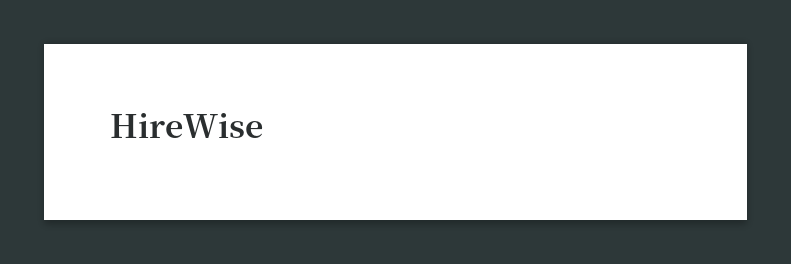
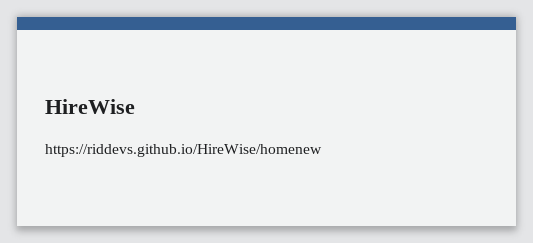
+ https://riddevs.github.io/HireWise/homenew

